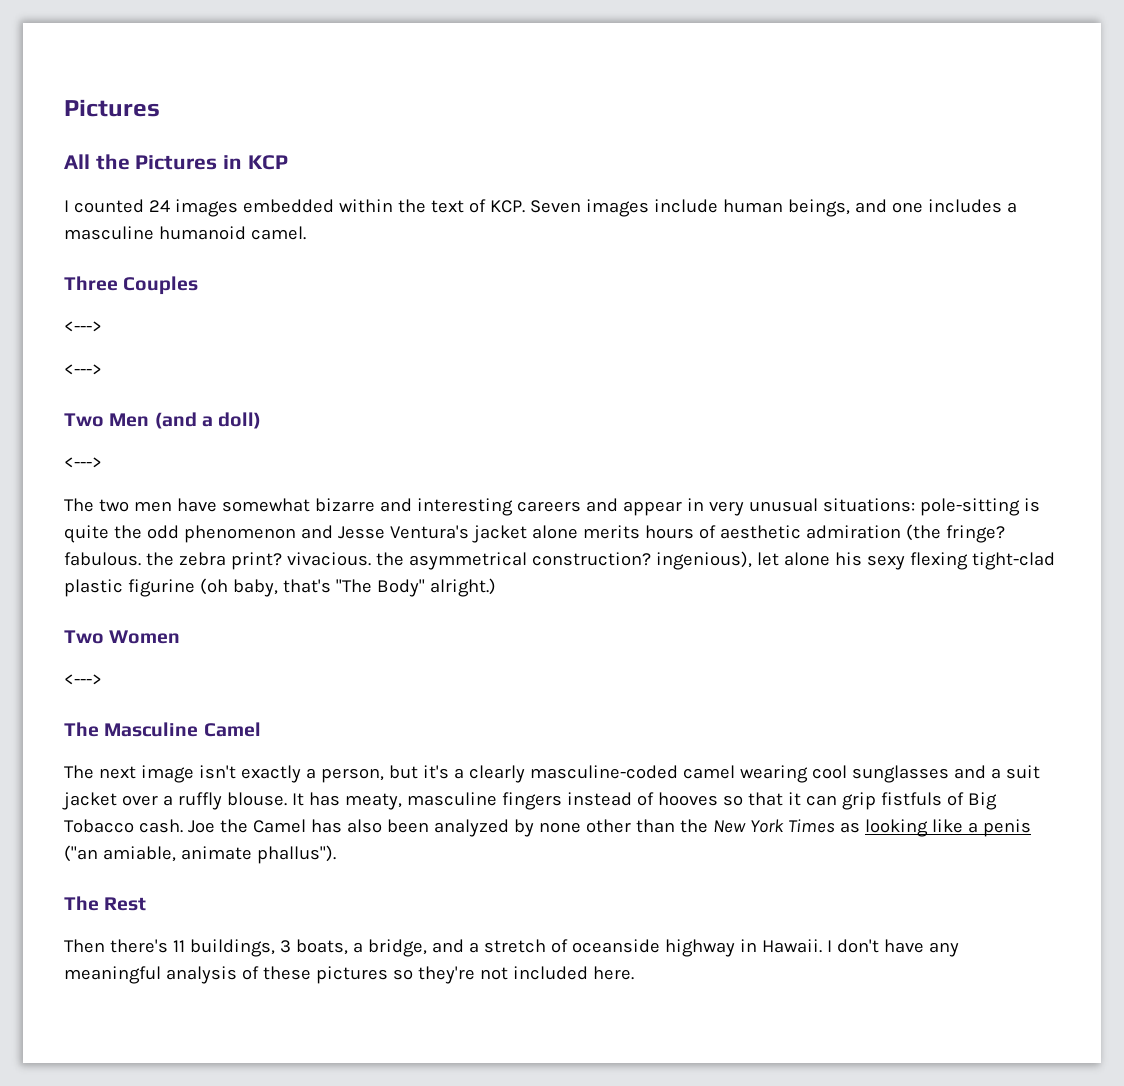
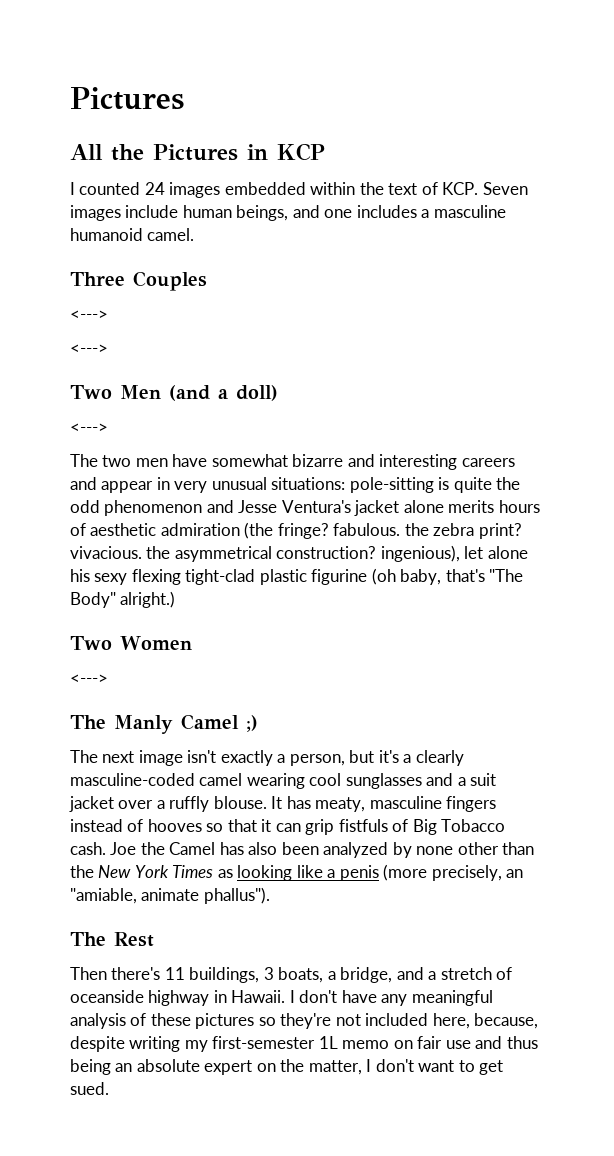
- The Masculine Camel
+ The Manly Camel ;)
- Joe the Camel has also been analyzed by none other than the New York Times as looking like a penis ("an amiable, animate phallus").
+ Joe the Camel has also been analyzed by none other than the New York Times as looking like a penis (more precisely, an "amiable, animate phallus").
- I don't have any meaningful analysis of these pictures so they're not included here.
+ I don't have any meaningful analysis of these pictures so they're not included here, because, despite writing my first-semester 1L memo on fair use and thus being an absolute expert on the matter, I don't want to get sued.

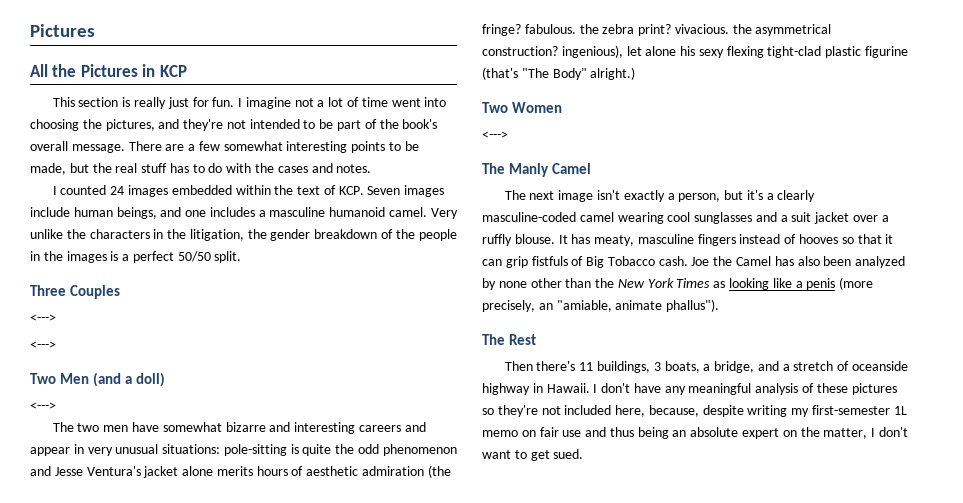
+ This section is really just for fun. I imagine not a lot of time went into choosing the pictures, and they're not intended to be part of the book's overall message. There are a few somewhat interesting points to be made, but the real stuff has to do with the cases and notes.
+ Very unlike the characters in the litigation, the gender breakdown of the people in the images is a perfect 50/50 split.
- The two men have somewhat bizarre and interesting careers and appear in very unusual situations: pole-sitting is quite the odd phenomenon and Jesse Ventura's jacket alone merits hours of aesthetic admiration (the fringe? fabulous. the zebra print? vivacious. the asymmetrical construction? ingenious), let alone his sexy flexing tight-clad plastic figurine (oh baby, that's "The Body" alright.)
+ The two men have somewhat bizarre and interesting careers and appear in very unusual situations: pole-sitting is quite the odd phenomenon and Jesse Ventura's jacket alone merits hours of aesthetic admiration (the fringe? fabulous. the zebra print? vivacious. the asymmetrical construction? ingenious), let alone his sexy flexing tight-clad plastic figurine (that's "The Body" alright.)
- The Manly Camel ;)
+ The Manly Camel

